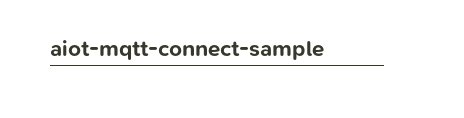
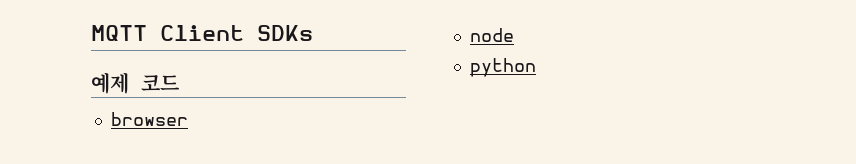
- aiot-mqtt-connect-sample
+ MQTT Client SDKs
+ 예제 코드
+ browser
+ node
+ python

